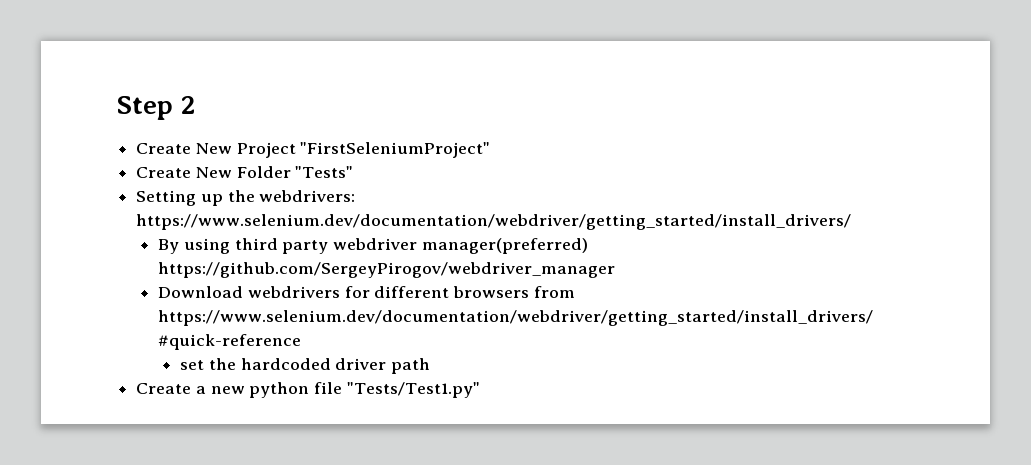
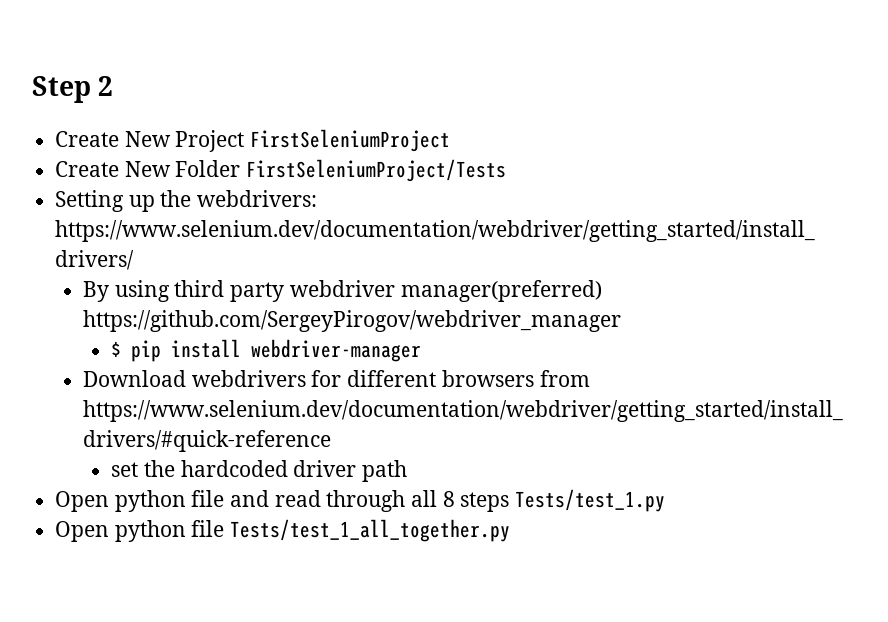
- Create New Project "FirstSeleniumProject"
+ Create New Project FirstSeleniumProject
- Create New Folder "Tests"
+ Create New Folder FirstSeleniumProject/Tests
+ $ pip install webdriver-manager
- Create a new python file "Tests/Test1.py"
+ Open python file and read through all 8 steps Tests/test_1.py
+ Open python file Tests/test_1_all_together.py

